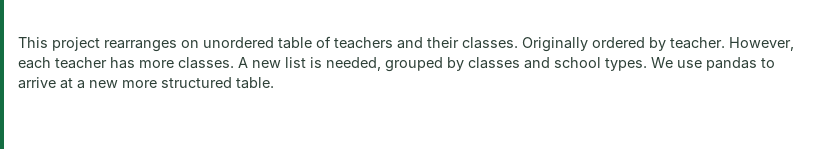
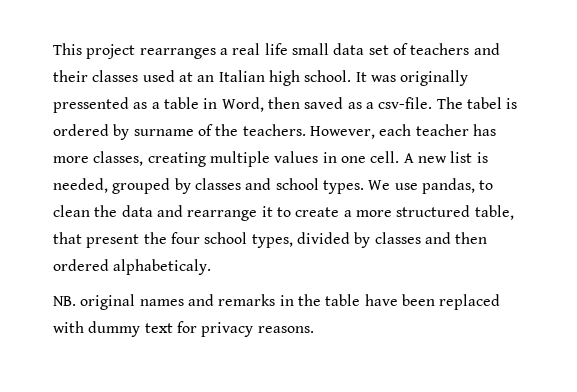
- This project rearranges on unordered table of teachers and their classes. Originally ordered by teacher.
+ This project rearranges a real life small data set of teachers and their classes used at an Italian high school. It was originally pressented as a table in Word, then saved as a csv-file. The tabel is ordered by surname of the teachers.
- However, each teacher has more classes.
+ However, each teacher has more classes, creating multiple values in one cell.
- We use pandas to arrive at a new more structured table.
+ We use pandas, to clean the data and rearrange it to create a more structured table, that present the four school types, divided by classes and then ordered alphabeticaly.
+ NB. original names and remarks in the table have been replaced with dummy text for privacy reasons.

